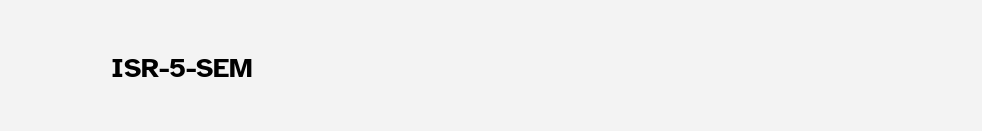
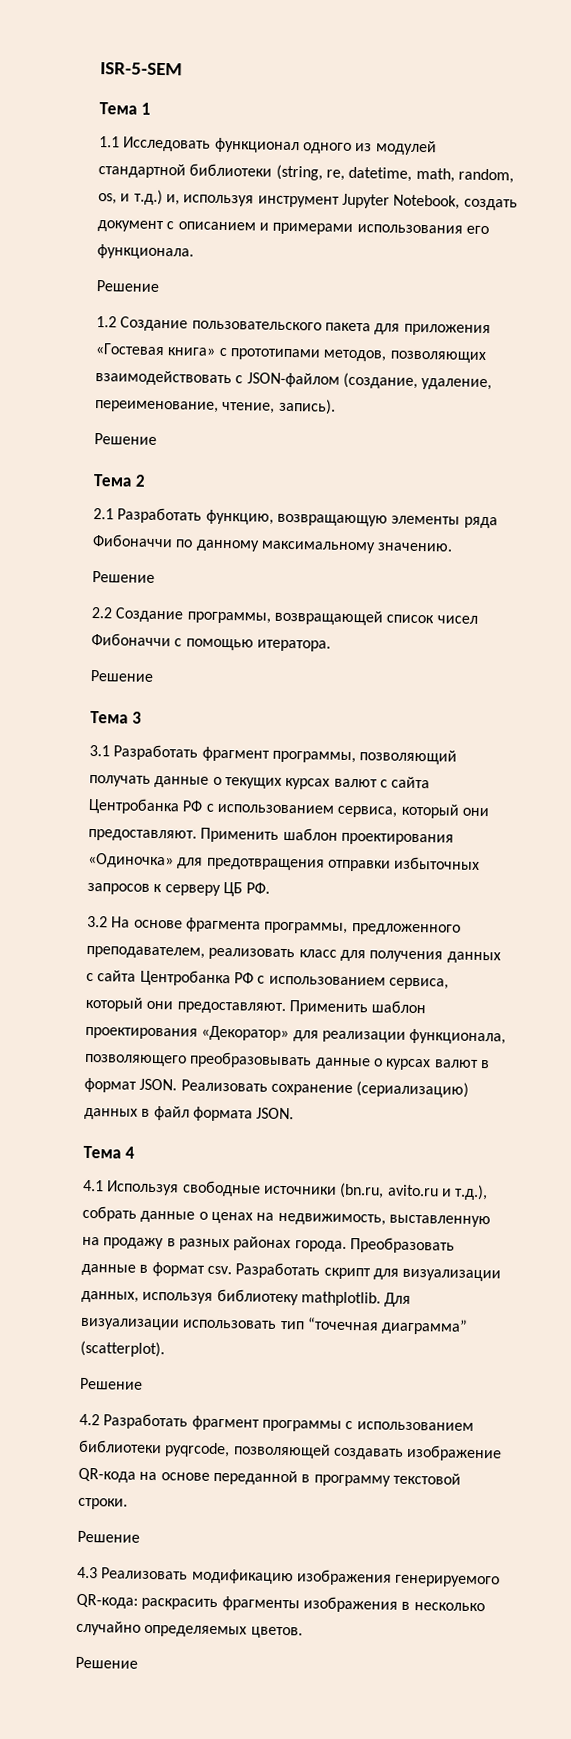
+ Тема 1
+ 1.1 Исследовать функционал одного из модулей стандартной библиотеки (string, re, datetime, math, random, os, и т.д.) и, используя инструмент Jupyter Notebook, создать документ с описанием и примерами использования его функционала.
+ Решение
+ 1.2 Создание пользовательского пакета для приложения «Гостевая книга» с прототипами методов, позволяющих взаимодействовать с JSON-файлом (создание, удаление, переименование, чтение, запись).
+ Решение
+ Тема 2
+ 2.1 Разработать функцию, возвращающую элементы ряда Фибоначчи по данному максимальному значению.
+ Решение
+ 2.2 Создание программы, возвращающей список чисел Фибоначчи с помощью итератора.
+ Решение
+ Тема 3
+ 3.1 Разработать фрагмент программы, позволяющий получать данные о текущих курсах валют с сайта Центробанка РФ с использованием сервиса, который они предоставляют. Применить шаблон проектирования «Одиночка» для предотвращения отправки избыточных запросов к серверу ЦБ РФ.
+ 3.2 На основе фрагмента программы, предложенного преподавателем, реализовать класс для получения данных с сайта Центробанка РФ с использованием сервиса, который они предоставляют. Применить шаблон проектирования «Декоратор» для реализации функционала, позволяющего преобразовывать данные о курсах валют в формат JSON. Реализовать сохранение (сериализацию) данных в файл формата JSON.
+ Тема 4
+ 4.1 Используя свободные источники (bn.ru, avito.ru и т.д.), собрать данные о ценах на недвижимость, выставленную на продажу в разных районах города. Преобразовать данные в формат csv. Разработать скрипт для визуализации данных, используя библиотеку mathplotlib. Для визуализации использовать тип “точечная диаграмма” (scatterplot).
+ Решение
+ 4.2 Разработать фрагмент программы с использованием библиотеки pyqrcode, позволяющей создавать изображение QR-кода на основе переданной в программу текстовой строки.
+ Решение
+ 4.3 Реализовать модификацию изображения генерируемого QR-кода: раскрасить фрагменты изображения в несколько случайно определяемых цветов.
+ Решение

